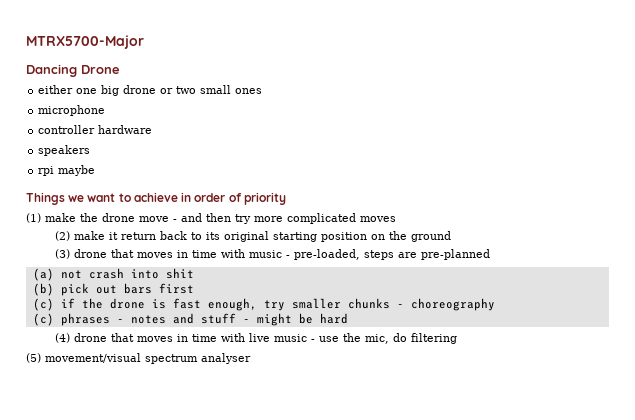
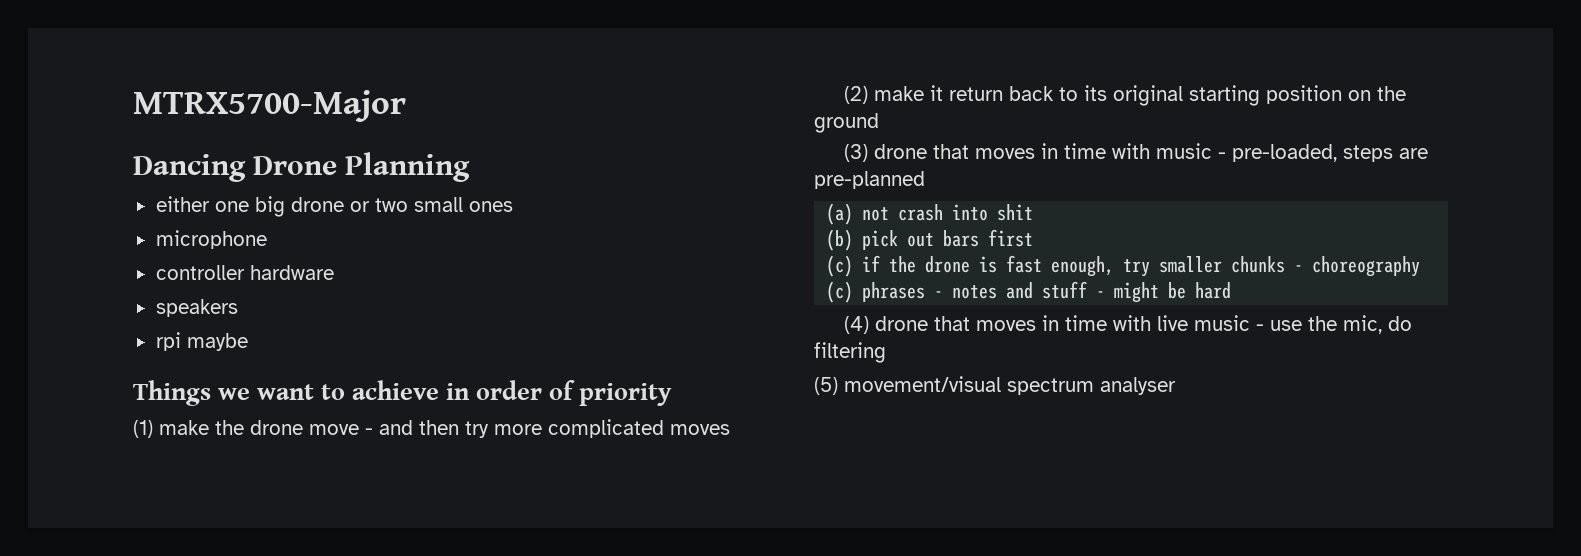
- Dancing Drone
+ Dancing Drone Planning

